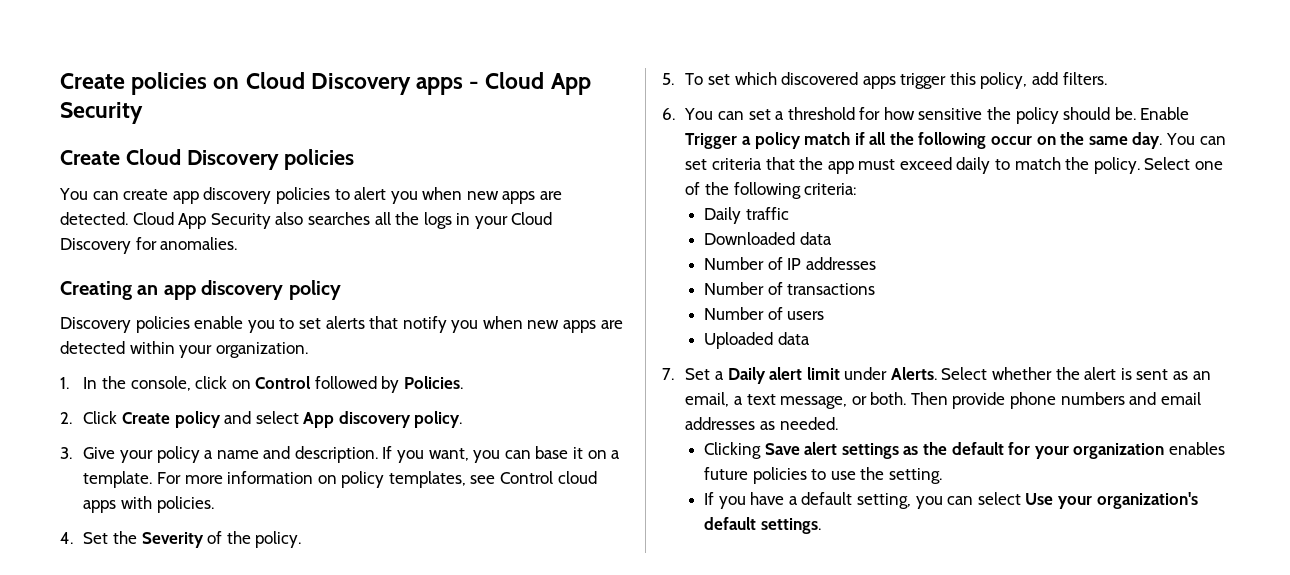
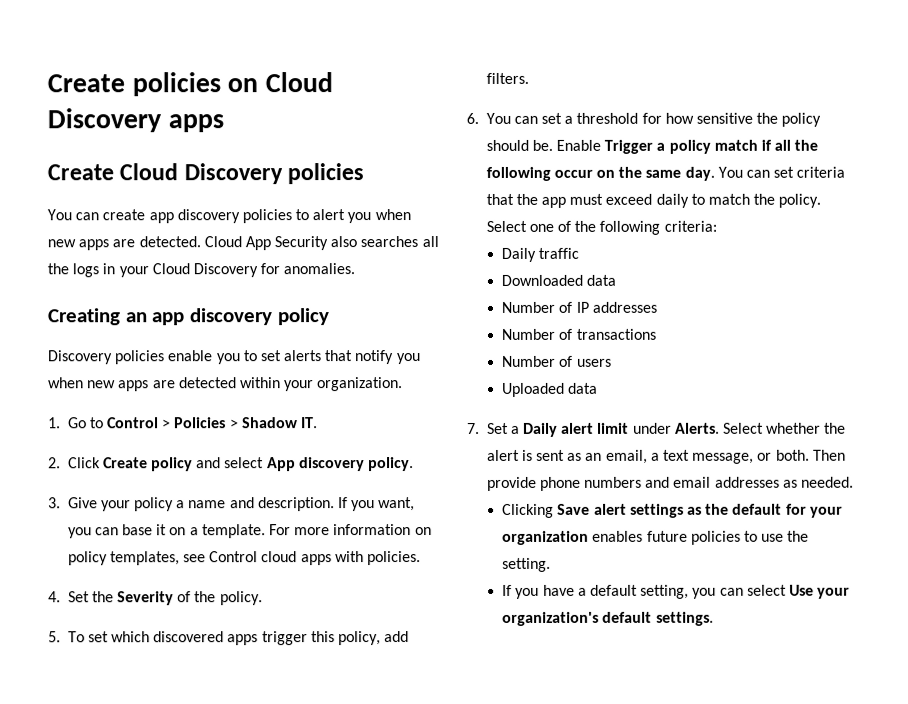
- Create policies on Cloud Discovery apps - Cloud App Security
+ Create policies on Cloud Discovery apps
- 1. In the console, click on Control followed by Policies.
+ 1. Go to Control > Policies > Shadow IT.

